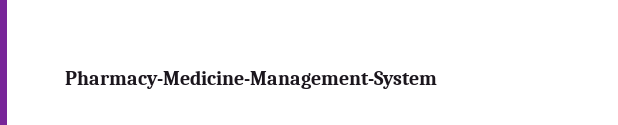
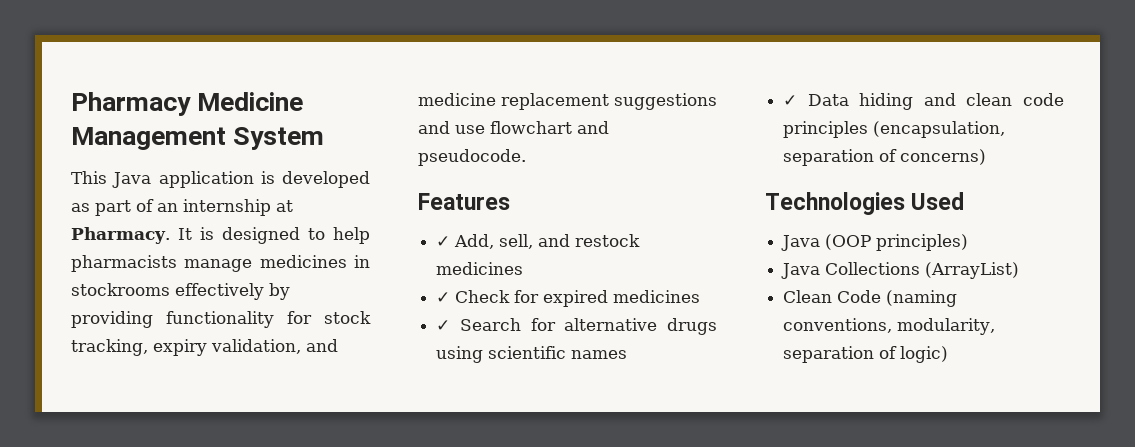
- Pharmacy-Medicine-Management-System
+ Pharmacy Medicine Management System
+ This Java application is developed as part of an internship at Pharmacy. It is designed to help pharmacists manage medicines in stockrooms effectively by providing functionality for stock tracking, expiry validation, and medicine replacement suggestions and use flowchart and pseudocode.
+ Features
+ ✓ Add, sell, and restock medicines
+ ✓ Check for expired medicines
+ ✓ Search for alternative drugs using scientific names
+ ✓ Data hiding and clean code principles (encapsulation, separation of concerns)
+ Technologies Used
+ Java (OOP principles)
+ Java Collections (ArrayList)
+ Clean Code (naming conventions, modularity, separation of logic)

